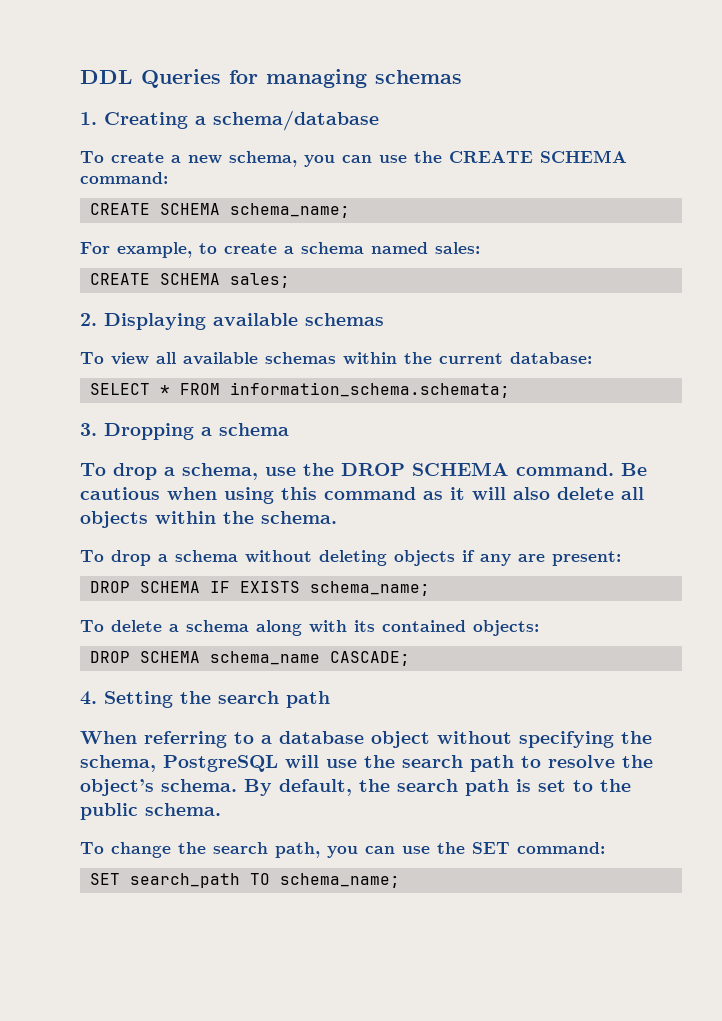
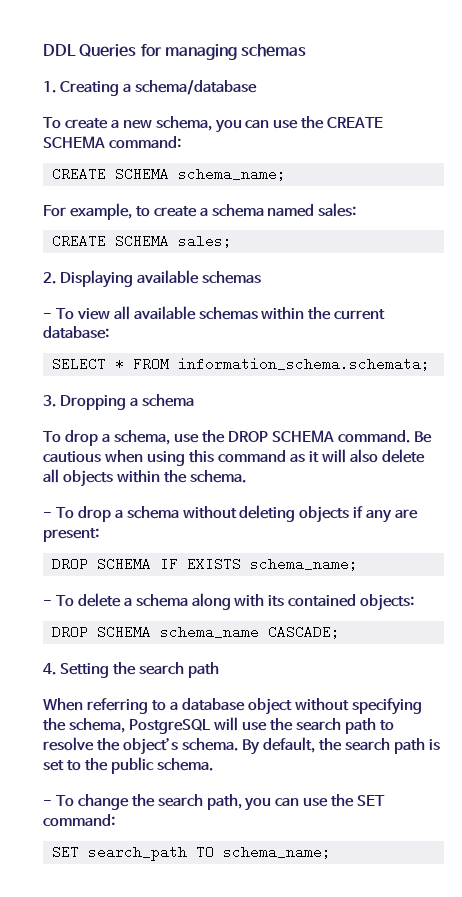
- To view all available schemas within the current database:
+ - To view all available schemas within the current database:
- To drop a schema without deleting objects if any are present:
+ - To drop a schema without deleting objects if any are present:
- To delete a schema along with its contained objects:
+ - To delete a schema along with its contained objects:
- To change the search path, you can use the SET command:
+ - To change the search path, you can use the SET command:

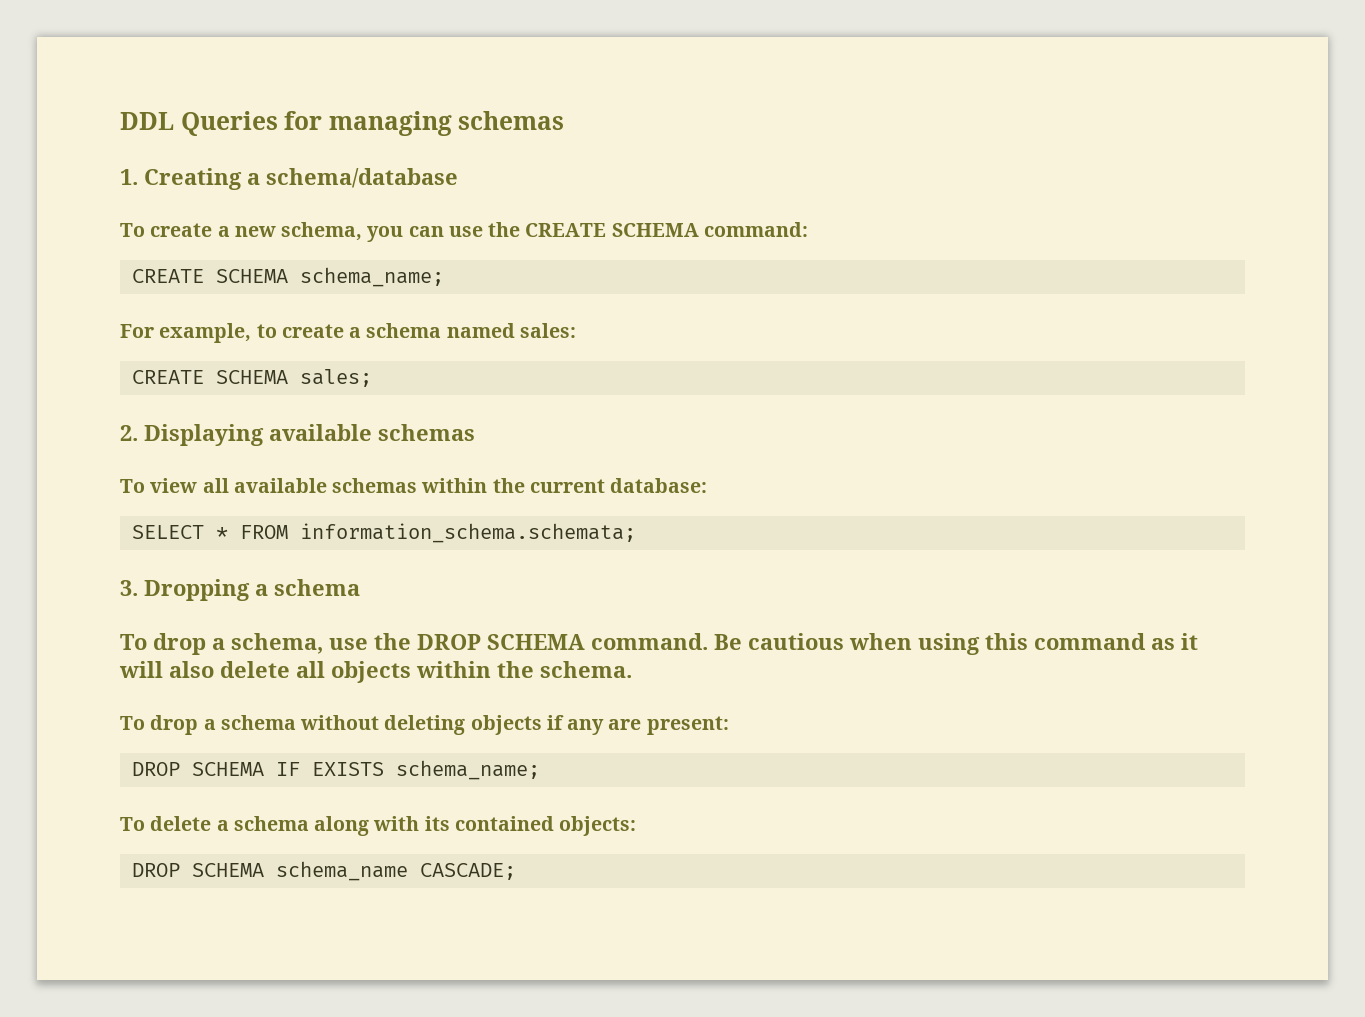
- - To view all available schemas within the current database:
+ To view all available schemas within the current database:
- - To drop a schema without deleting objects if any are present:
+ To drop a schema without deleting objects if any are present:
- - To delete a schema along with its contained objects:
+ To delete a schema along with its contained objects:
- 4. Setting the search path
- When referring to a database object without specifying the schema, PostgreSQL will use the search path to resolve the object’s schema. By default, the search path is set to the public schema.
- - To change the search path, you can use the SET command:
- SET search_path TO schema_name;

